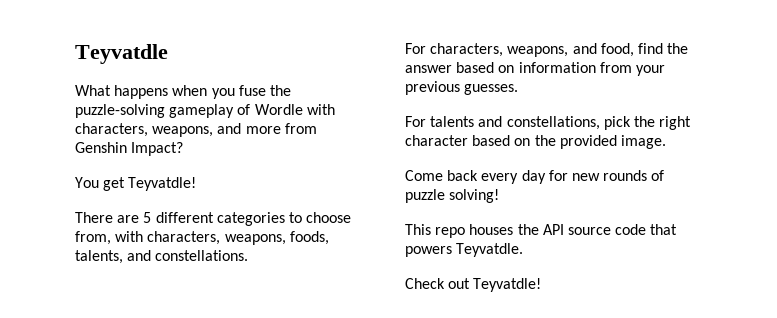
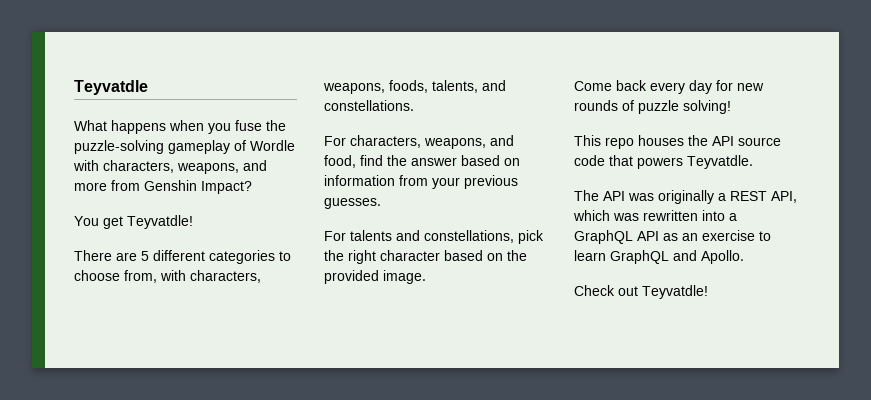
+ The API was originally a REST API, which was rewritten into a GraphQL API as an exercise to learn GraphQL and Apollo.

